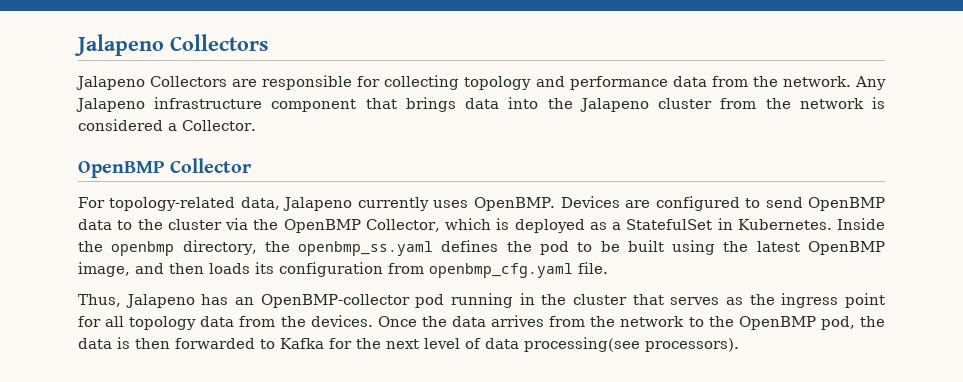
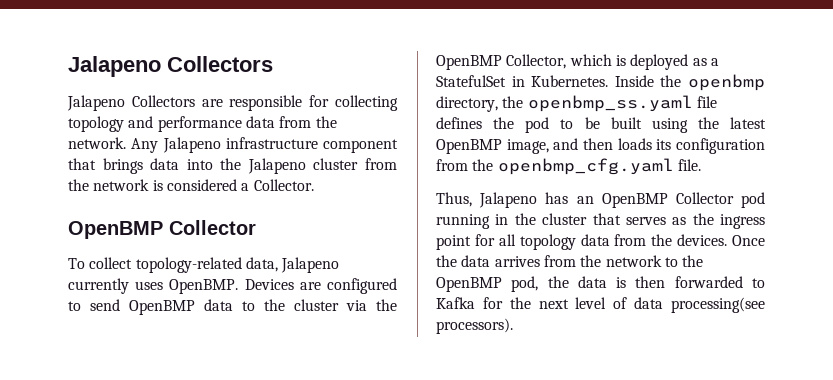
- For topology-related data, Jalapeno currently uses OpenBMP.
+ To collect topology-related data, Jalapeno currently uses OpenBMP.
- Inside the openbmp directory, the openbmp_ss.yaml defines the pod to be built using the latest OpenBMP image, and then loads its configuration from openbmp_cfg.yaml file.
+ Inside the openbmp directory, the openbmp_ss.yaml file defines the pod to be built using the latest OpenBMP image, and then loads its configuration from the openbmp_cfg.yaml file.
- Thus, Jalapeno has an OpenBMP-collector pod running in the cluster that serves as the ingress point for all topology data from the devices.
+ Thus, Jalapeno has an OpenBMP Collector pod running in the cluster that serves as the ingress point for all topology data from the devices.

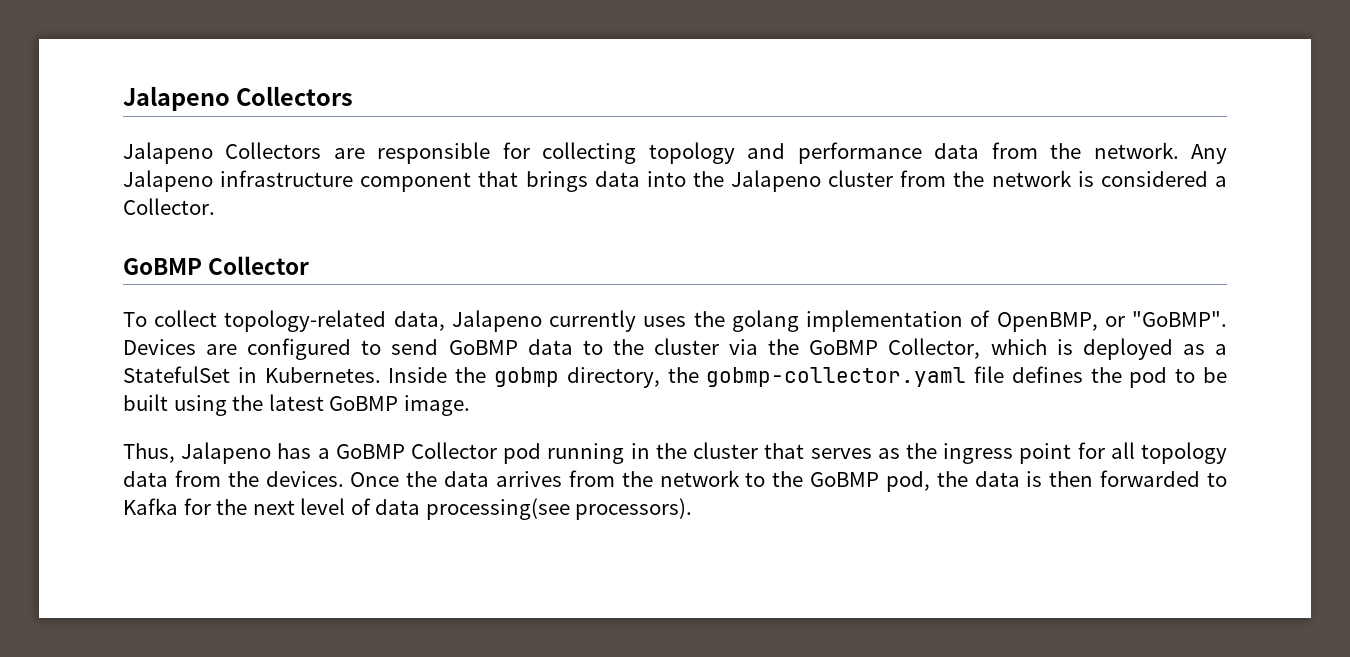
  Any Jalapeno infrastructure component that brings data into the Jalapeno cluster from the network is considered a Collector.
- OpenBMP Collector
+ GoBMP Collector
- To collect topology-related data, Jalapeno currently uses OpenBMP.
+ To collect topology-related data, Jalapeno currently uses the golang implementation of OpenBMP, or "GoBMP".
- Devices are configured to send OpenBMP data to the cluster via the OpenBMP Collector, which is deployed as a StatefulSet in Kubernetes.
+ Devices are configured to send GoBMP data to the cluster via the GoBMP Collector, which is deployed as a StatefulSet in Kubernetes.
- Inside the openbmp directory, the openbmp_ss.yaml file defines the pod to be built using the latest OpenBMP image, and then loads its configuration from the openbmp_cfg.yaml file.
+ Inside the gobmp directory, the gobmp-collector.yaml file defines the pod to be built using the latest GoBMP image.
- Thus, Jalapeno has an OpenBMP Collector pod running in the cluster that serves as the ingress point for all topology data from the devices.
+ Thus, Jalapeno has a GoBMP Collector pod running in the cluster that serves as the ingress point for all topology data from the devices.
- Once the data arrives from the network to the OpenBMP pod, the data is then forwarded to Kafka for the next level of data processing(see processors).
+ Once the data arrives from the network to the GoBMP pod, the data is then forwarded to Kafka for the next level of data processing(see processors).

